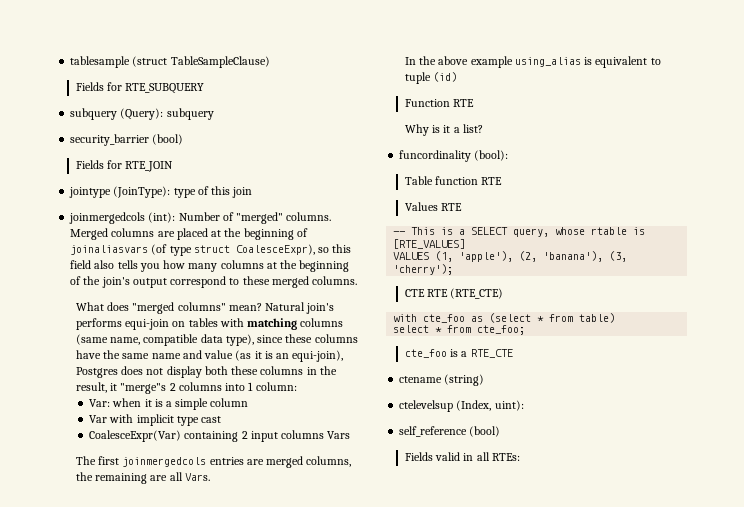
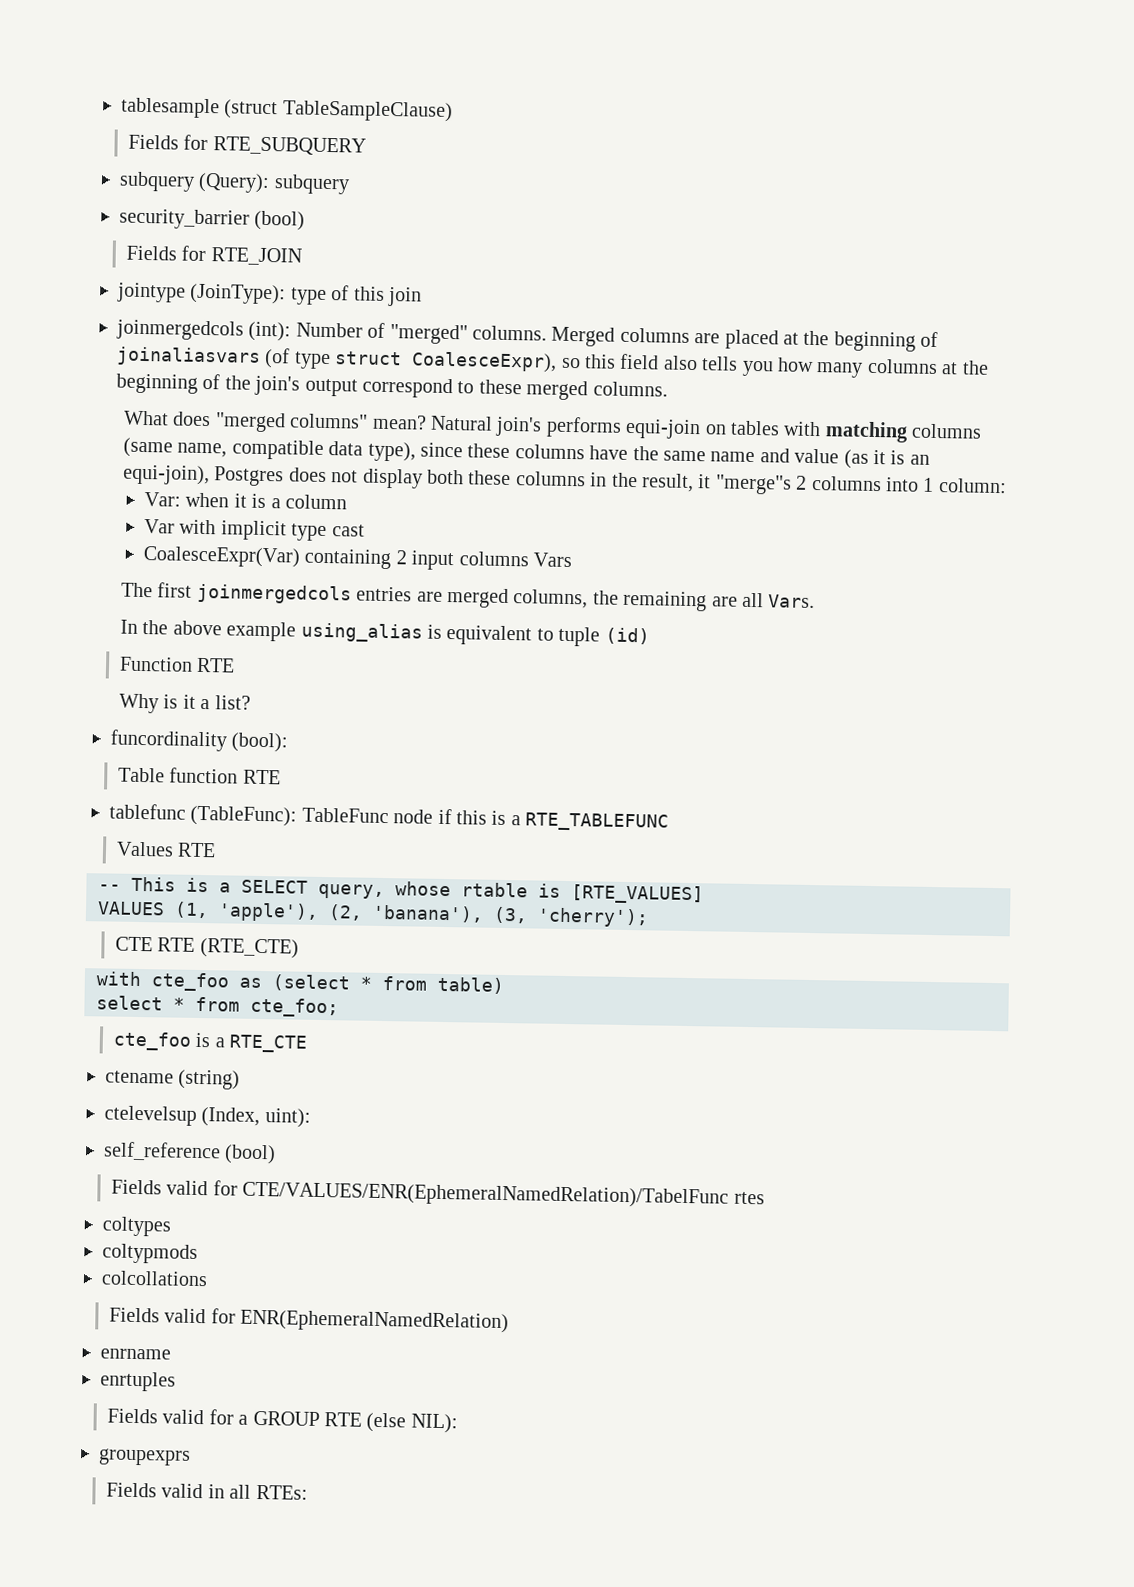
- Var: when it is a simple column
+ Var: when it is a column
+ tablefunc (TableFunc): TableFunc node if this is a RTE_TABLEFUNC
+ Fields valid for CTE/VALUES/ENR(EphemeralNamedRelation)/TabelFunc rtes
+ coltypes
+ coltypmods
+ colcollations
+ Fields valid for ENR(EphemeralNamedRelation)
+ enrname
+ enrtuples
+ Fields valid for a GROUP RTE (else NIL):
+ groupexprs

